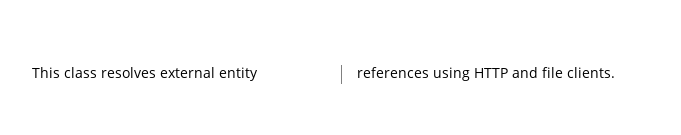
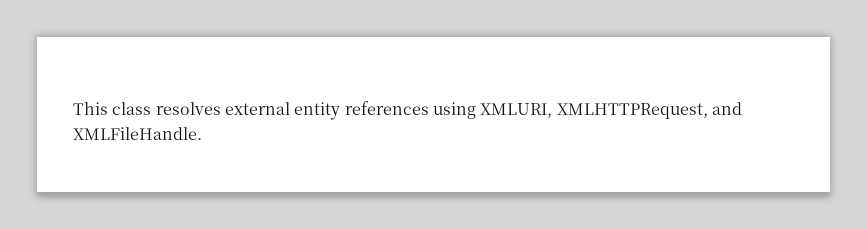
- This class resolves external entity references using HTTP and file clients.
+ This class resolves external entity references using XMLURI, XMLHTTPRequest, and XMLFileHandle.

